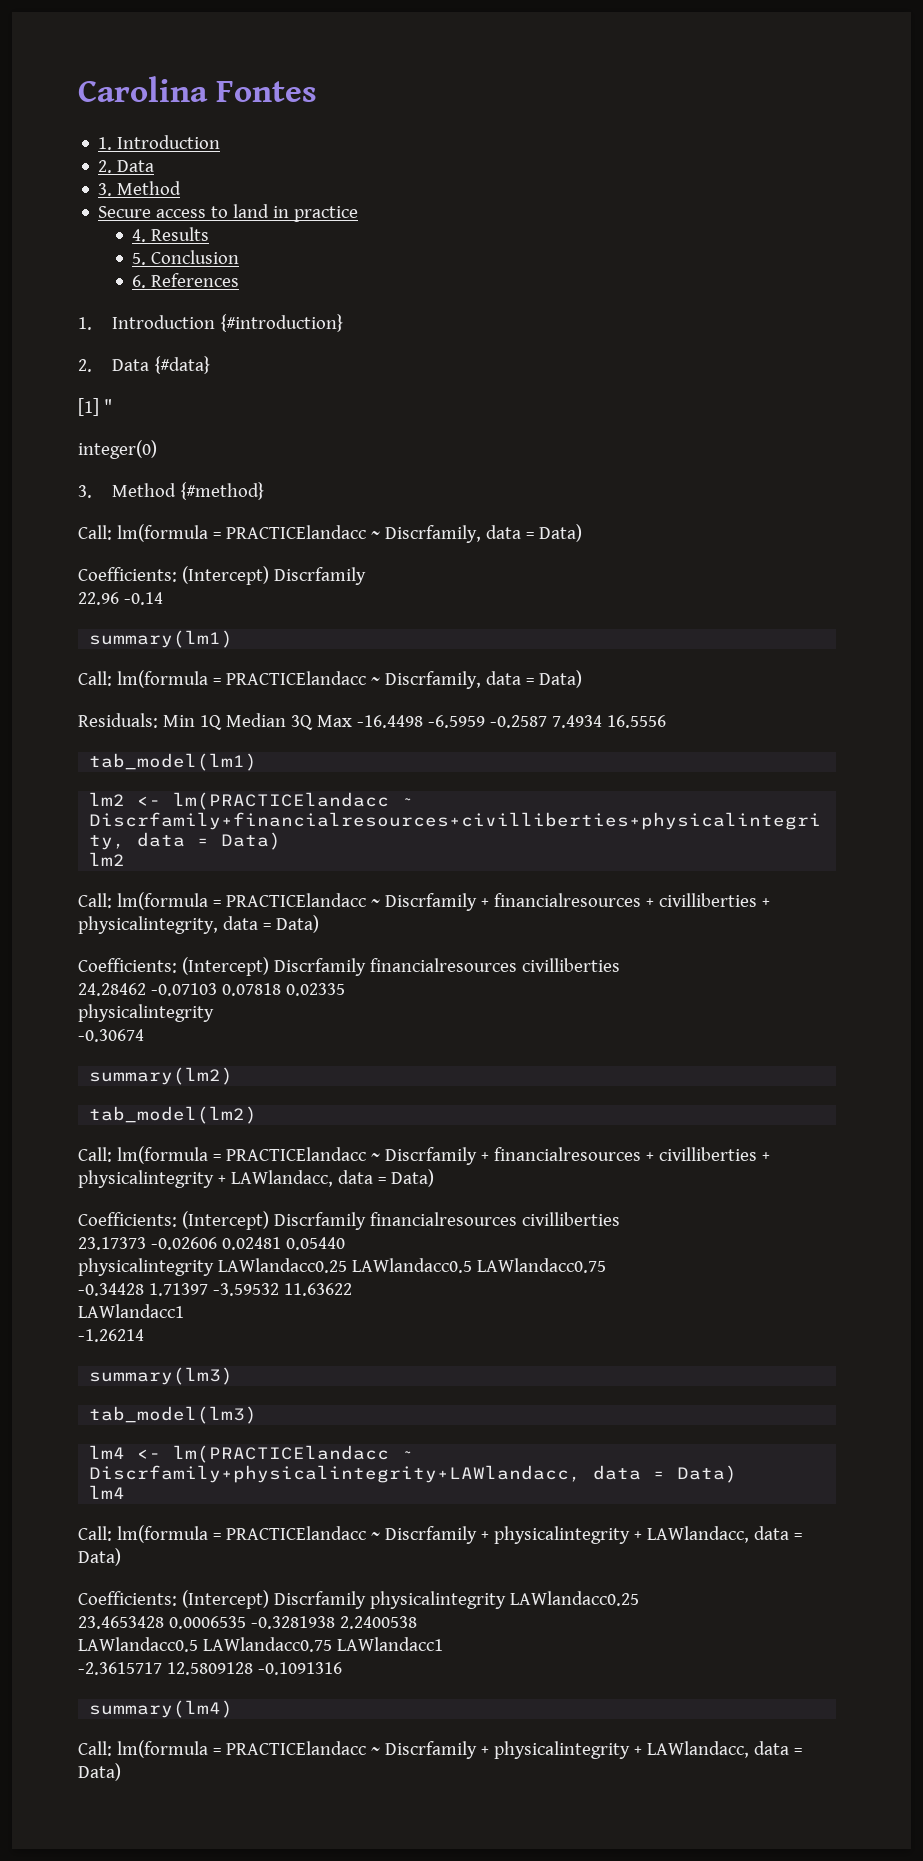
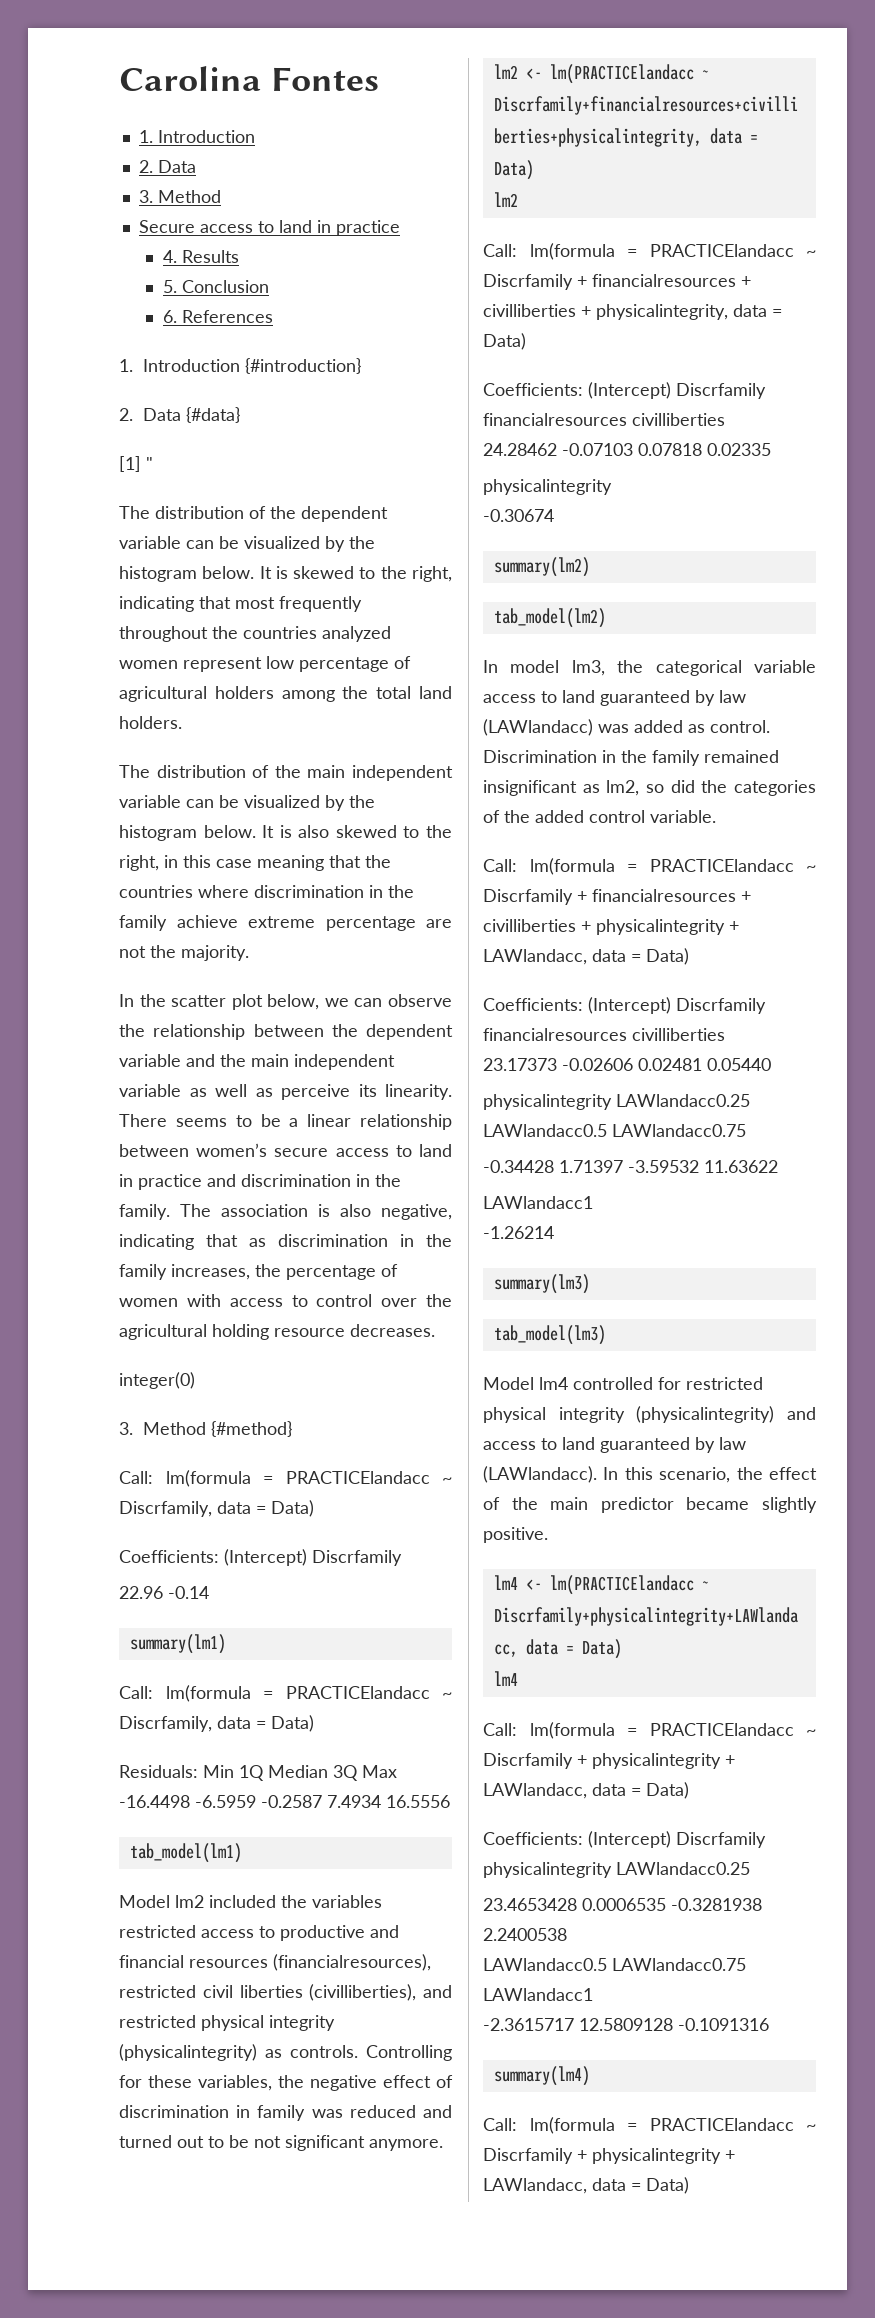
+ The distribution of the dependent variable can be visualized by the histogram below. It is skewed to the right, indicating that most frequently throughout the countries analyzed women represent low percentage of agricultural holders among the total land holders.
+ The distribution of the main independent variable can be visualized by the histogram below. It is also skewed to the right, in this case meaning that the countries where discrimination in the family achieve extreme percentage are not the majority.
+ In the scatter plot below, we can observe the relationship between the dependent variable and the main independent variable as well as perceive its linearity. There seems to be a linear relationship between women’s secure access to land in practice and discrimination in the family. The association is also negative, indicating that as discrimination in the family increases, the percentage of women with access to control over the agricultural holding resource decreases.
+ Model lm2 included the variables restricted access to productive and financial resources (financialresources), restricted civil liberties (civilliberties), and restricted physical integrity (physicalintegrity) as controls. Controlling for these variables, the negative effect of discrimination in family was reduced and turned out to be not significant anymore.
+ In model lm3, the categorical variable access to land guaranteed by law (LAWlandacc) was added as control. Discrimination in the family remained insignificant as lm2, so did the categories of the added control variable.
+ Model lm4 controlled for restricted physical integrity (physicalintegrity) and access to land guaranteed by law (LAWlandacc). In this scenario, the effect of the main predictor became slightly positive.

